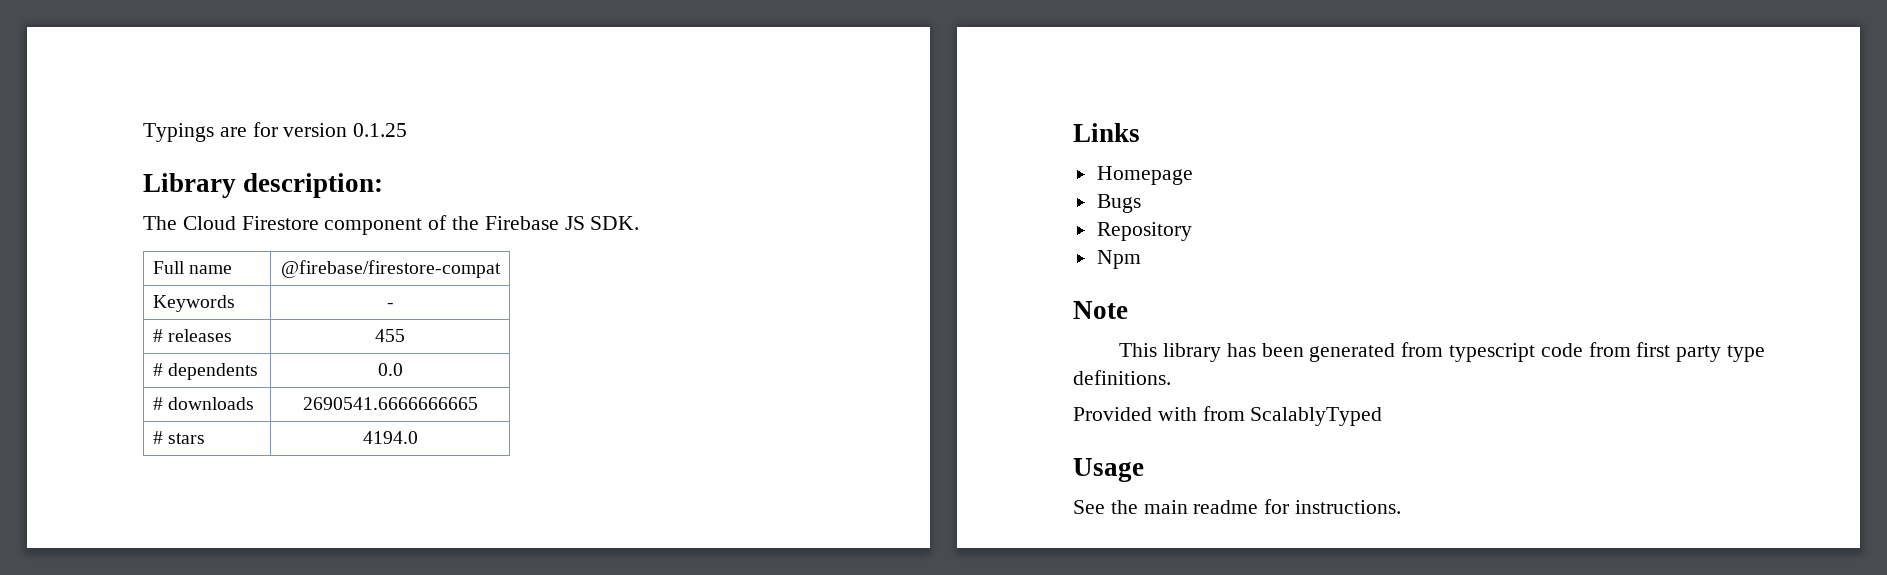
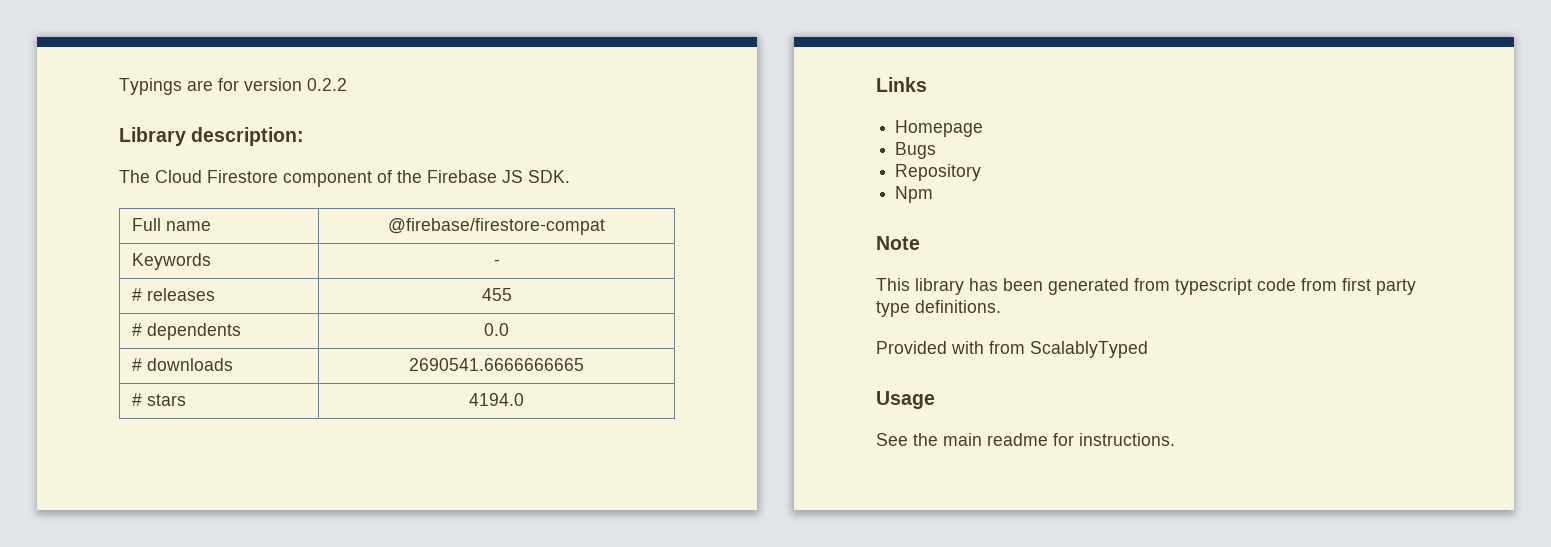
- Typings are for version 0.1.25
+ Typings are for version 0.2.2

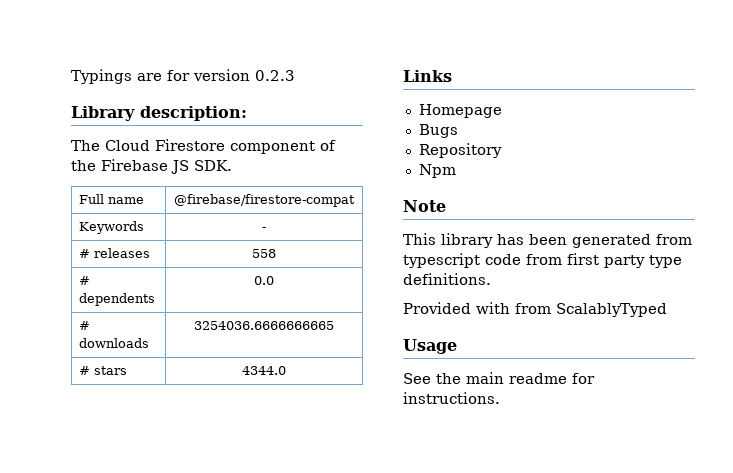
- Typings are for version 0.2.2
+ Typings are for version 0.2.3
- # releases | 455
+ # releases | 558
- # downloads | 2690541.6666666665
+ # downloads | 3254036.6666666665
- # stars | 4194.0
+ # stars | 4344.0

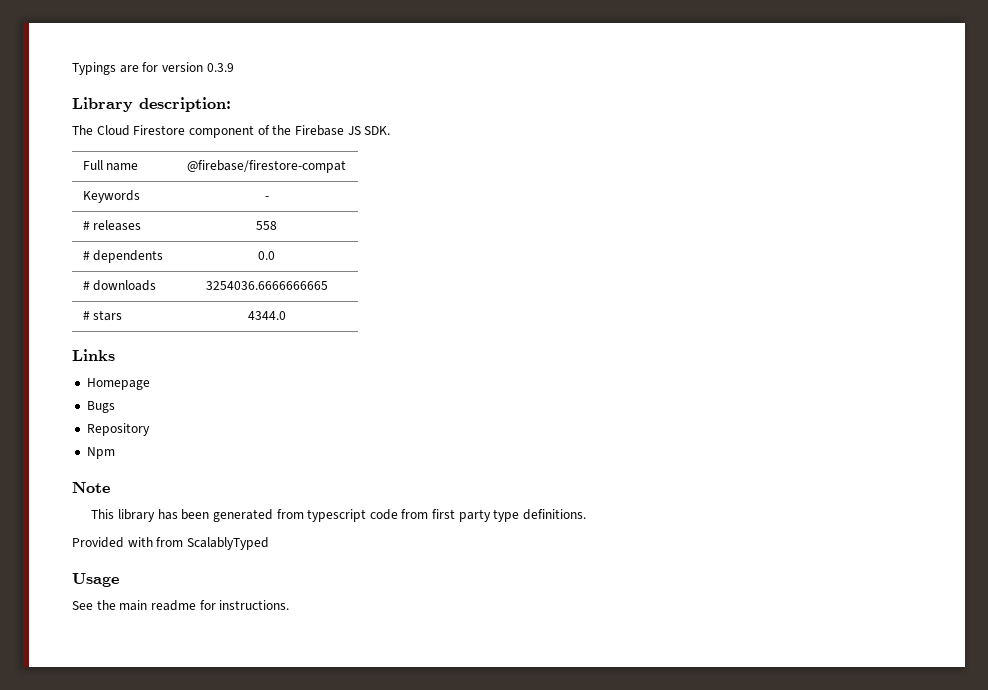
- Typings are for version 0.2.3
+ Typings are for version 0.3.9

